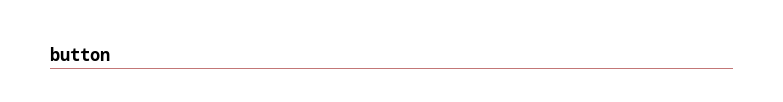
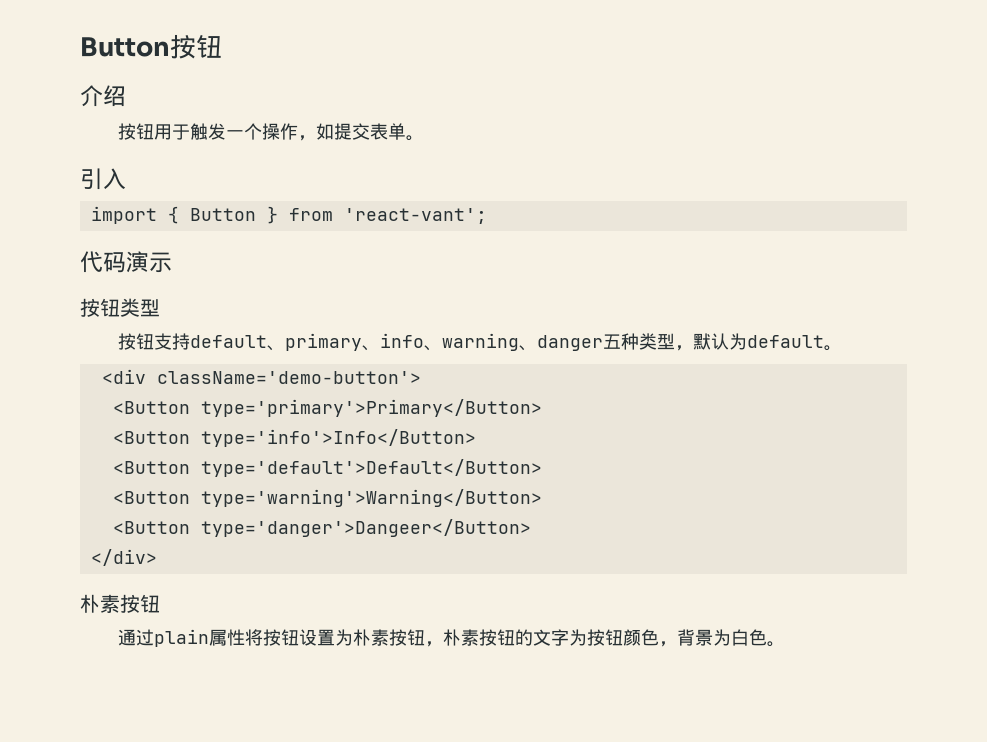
- button
+ Button按钮
+ 介绍
+ 按钮用于触发一个操作，如提交表单。
+ 引入
+ import { Button } from 'react-vant';
+ 代码演示
+ 按钮类型
+ 按钮支持default、primary、info、warning、danger五种类型，默认为default。
+ <div className='demo-button'>
+ <Button type='primary'>Primary</Button>
+ <Button type='info'>Info</Button>
+ <Button type='default'>Default</Button>
+ <Button type='warning'>Warning</Button>
+ <Button type='danger'>Dangeer</Button>
+ </div>
+ 朴素按钮
+ 通过plain属性将按钮设置为朴素按钮，朴素按钮的文字为按钮颜色，背景为白色。

